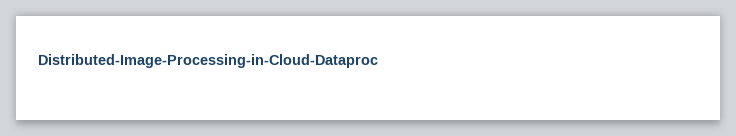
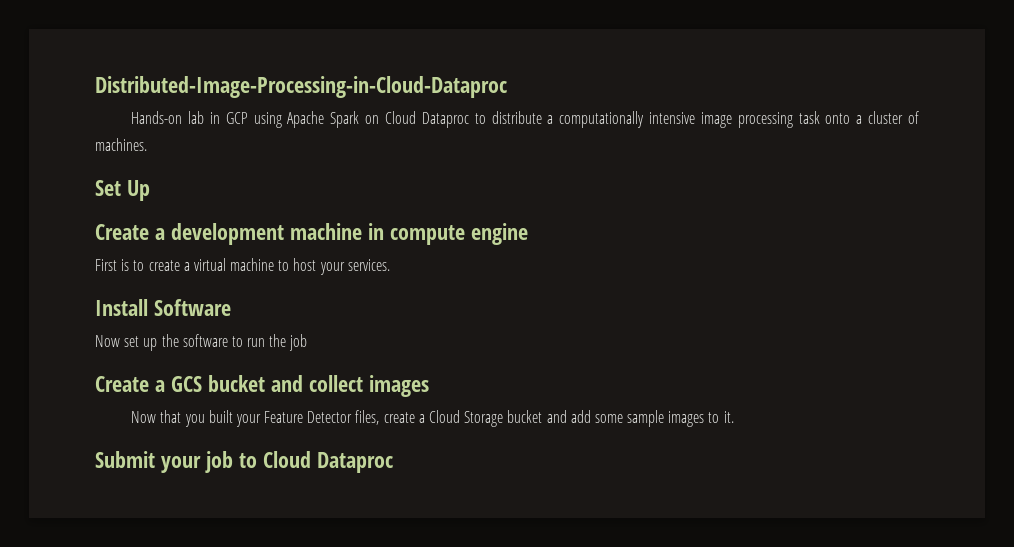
+ Hands-on lab in GCP using Apache Spark on Cloud Dataproc to distribute a computationally intensive image processing task onto a cluster of machines.
+ Set Up
+ Create a development machine in compute engine
+ First is to create a virtual machine to host your services.
+ Install Software
+ Now set up the software to run the job
+ Create a GCS bucket and collect images
+ Now that you built your Feature Detector files, create a Cloud Storage bucket and add some sample images to it.
+ Submit your job to Cloud Dataproc

